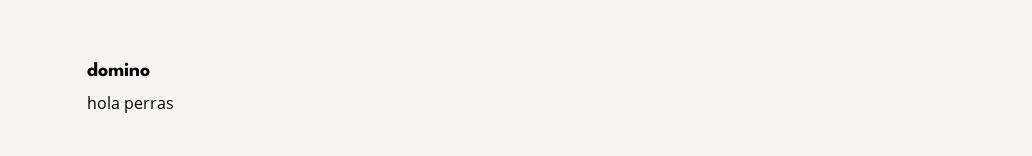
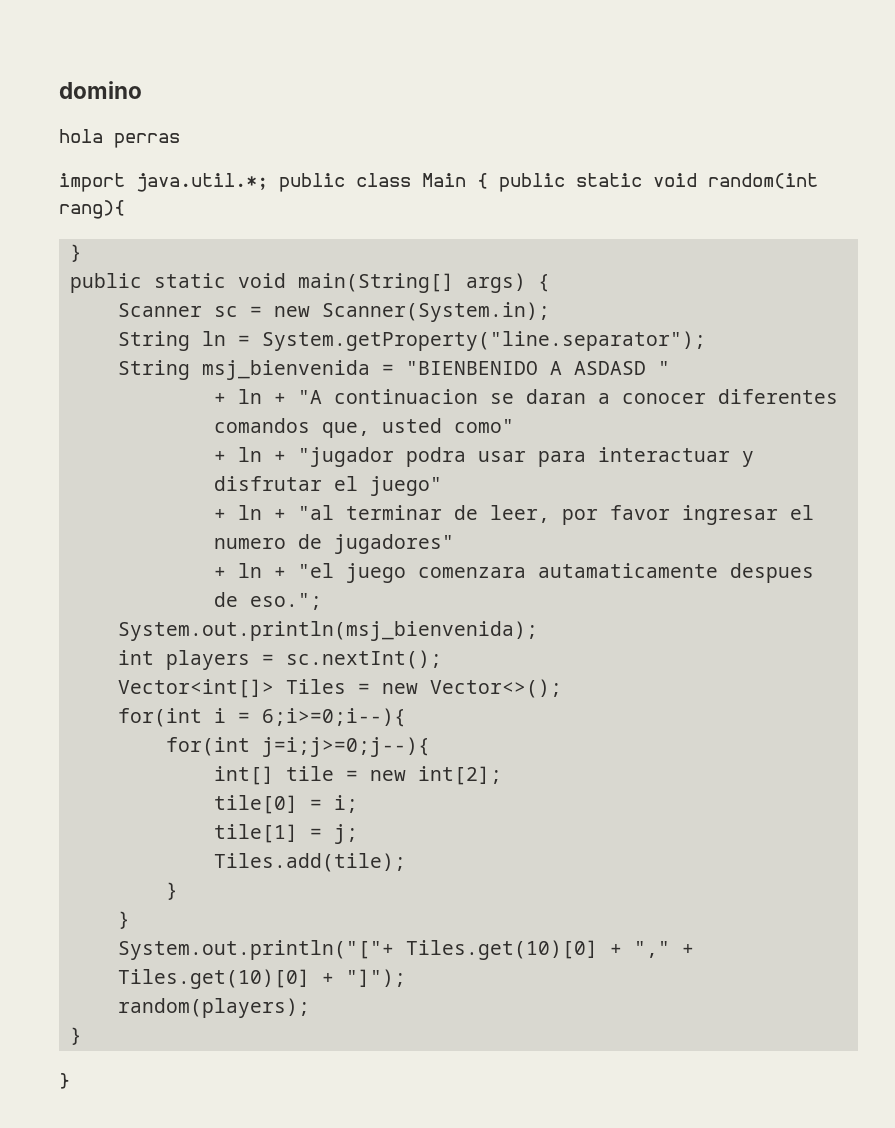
+ import java.util.*; public class Main { public static void random(int rang){
+ }
+ public static void main(String[] args) {
+ Scanner sc = new Scanner(System.in);
+ String ln = System.getProperty("line.separator");
+ String msj_bienvenida = "BIENBENIDO A ASDASD "
+ + ln + "A continuacion se daran a conocer diferentes comandos que, usted como"
+ + ln + "jugador podra usar para interactuar y disfrutar el juego"
+ + ln + "al terminar de leer, por favor ingresar el numero de jugadores"
+ + ln + "el juego comenzara autamaticamente despues de eso.";
+ System.out.println(msj_bienvenida);
+ int players = sc.nextInt();
+ Vector<int[]> Tiles = new Vector<>();
+ for(int i = 6;i>=0;i--){
+ for(int j=i;j>=0;j--){
+ int[] tile = new int[2];
+ tile[0] = i;
+ tile[1] = j;
+ Tiles.add(tile);
+ }
+ }
+ System.out.println("["+ Tiles.get(10)[0] + "," + Tiles.get(10)[0] + "]");
+ random(players);
+ }
+ }

